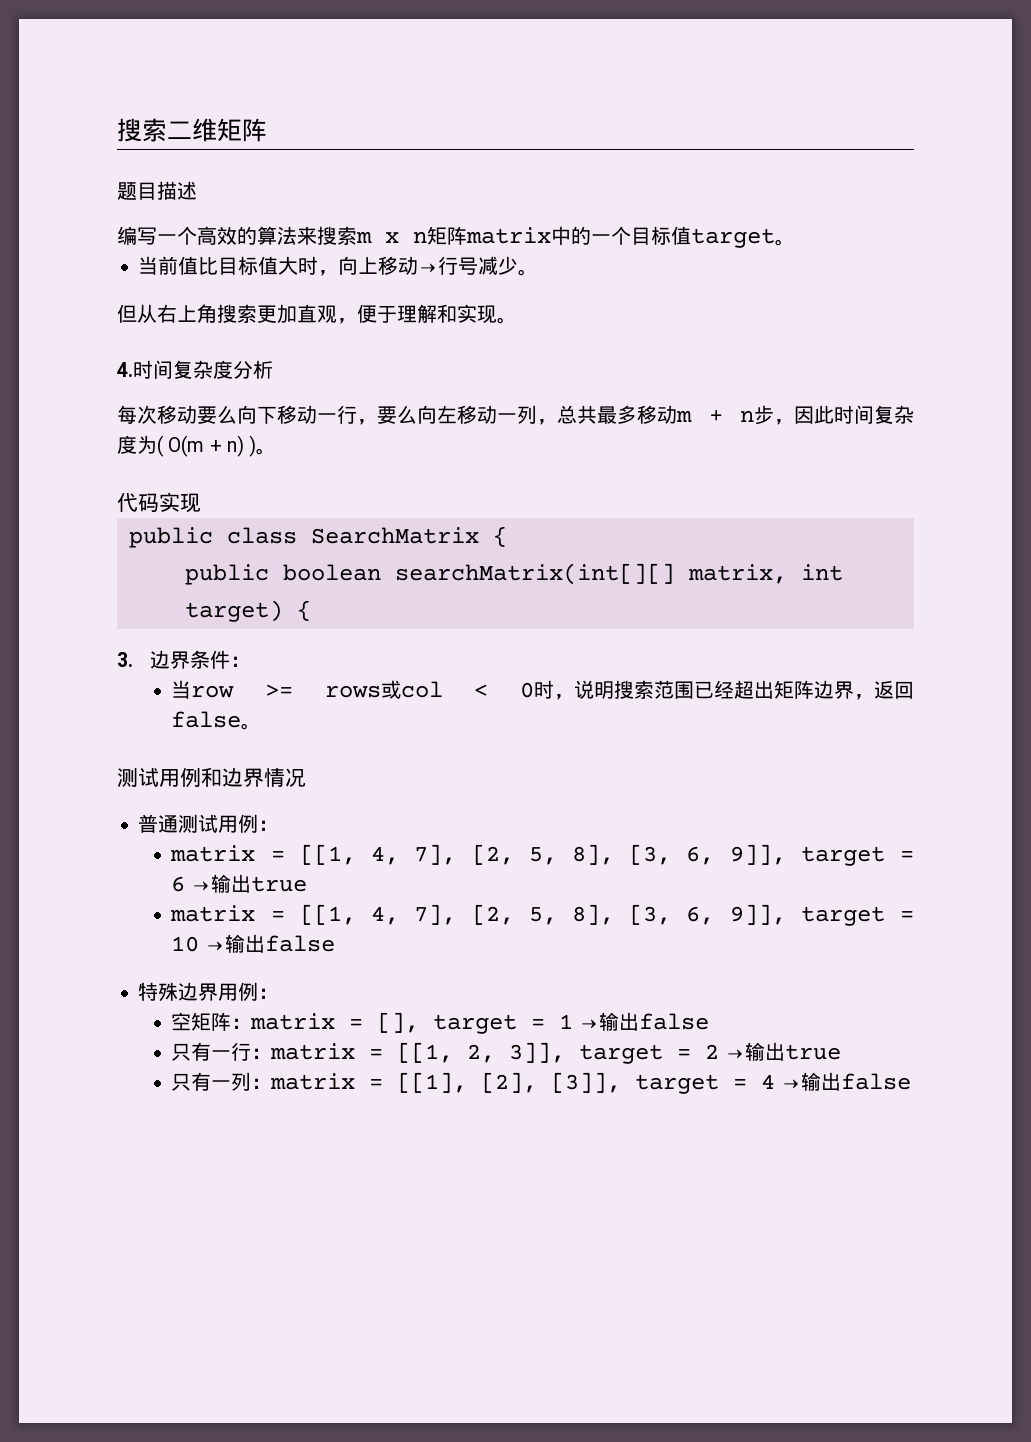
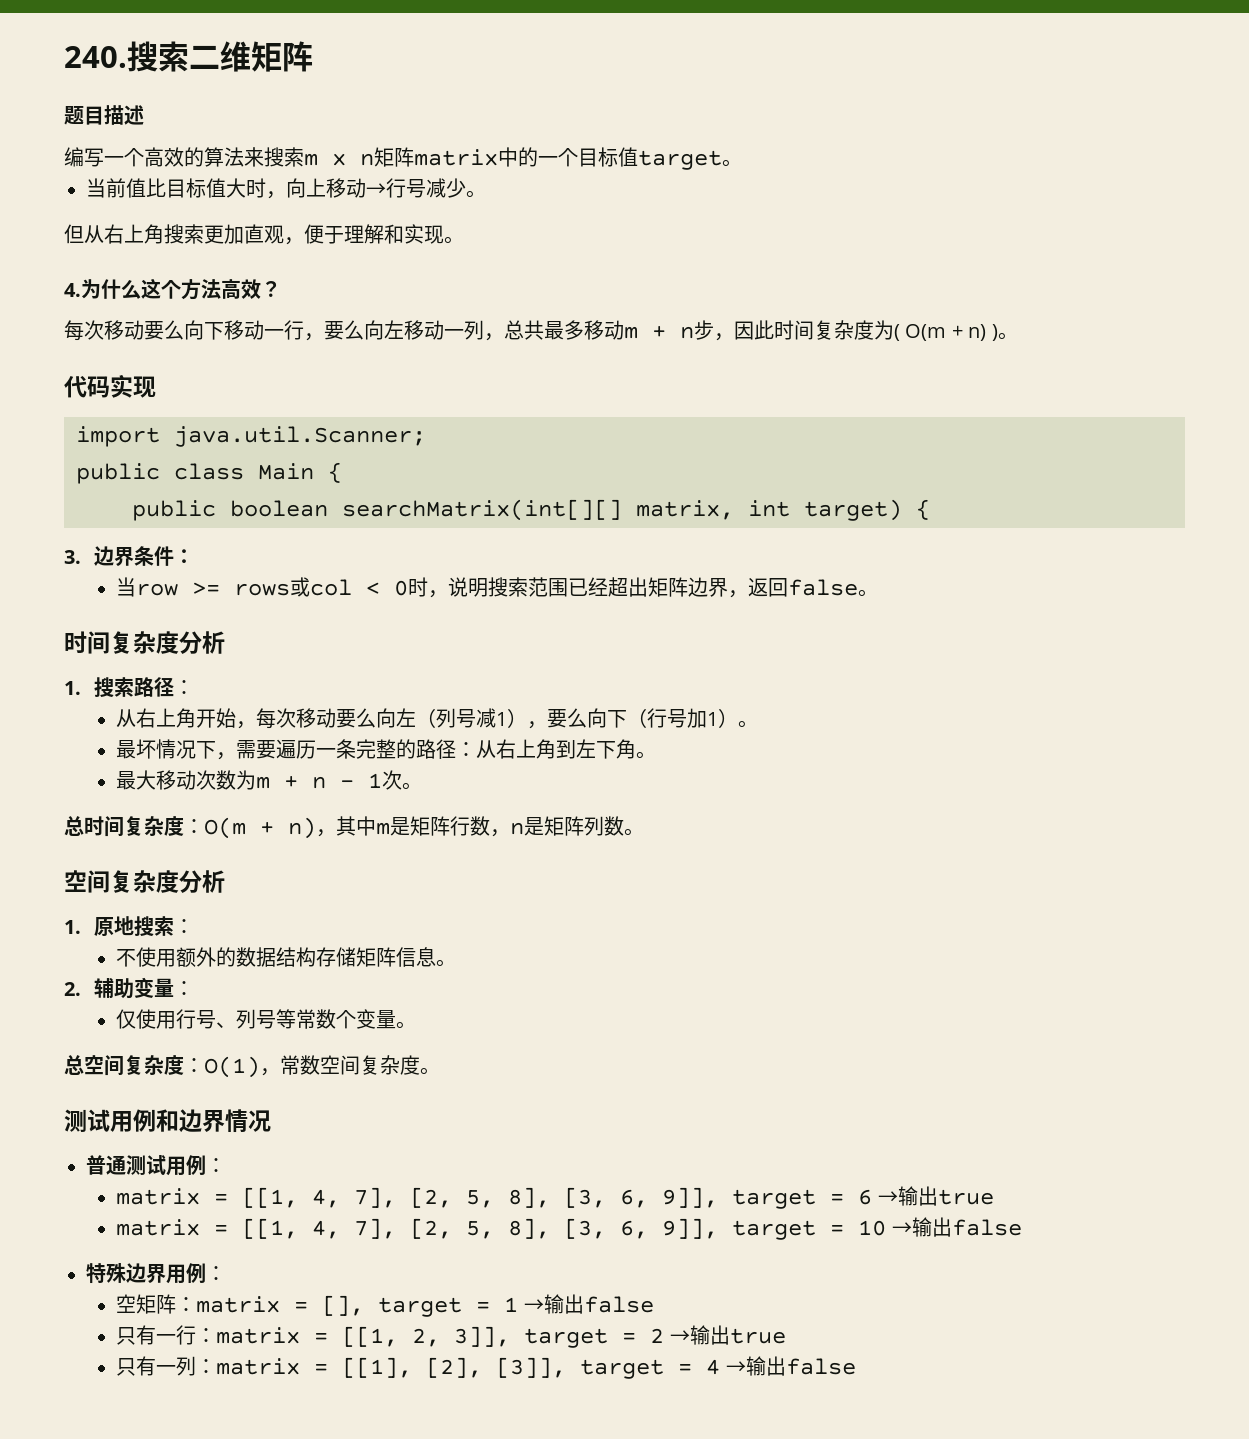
- 搜索二维矩阵
+ 240.搜索二维矩阵
- 4.时间复杂度分析
+ 4.为什么这个方法高效？
+ import java.util.Scanner;
- public class SearchMatrix {
+ public class Main {
+ 时间复杂度分析
+ 1.搜索路径：
+ 从右上角开始，每次移动要么向左（列号减1），要么向下（行号加1）。
+ 最坏情况下，需要遍历一条完整的路径：从右上角到左下角。
+ 最大移动次数为m + n - 1次。
+ 总时间复杂度：O(m + n)，其中m是矩阵行数，n是矩阵列数。
+ 空间复杂度分析
+ 1.原地搜索：
+ 不使用额外的数据结构存储矩阵信息。
+ 2.辅助变量：
+ 仅使用行号、列号等常数个变量。
+ 总空间复杂度：O(1)，常数空间复杂度。

